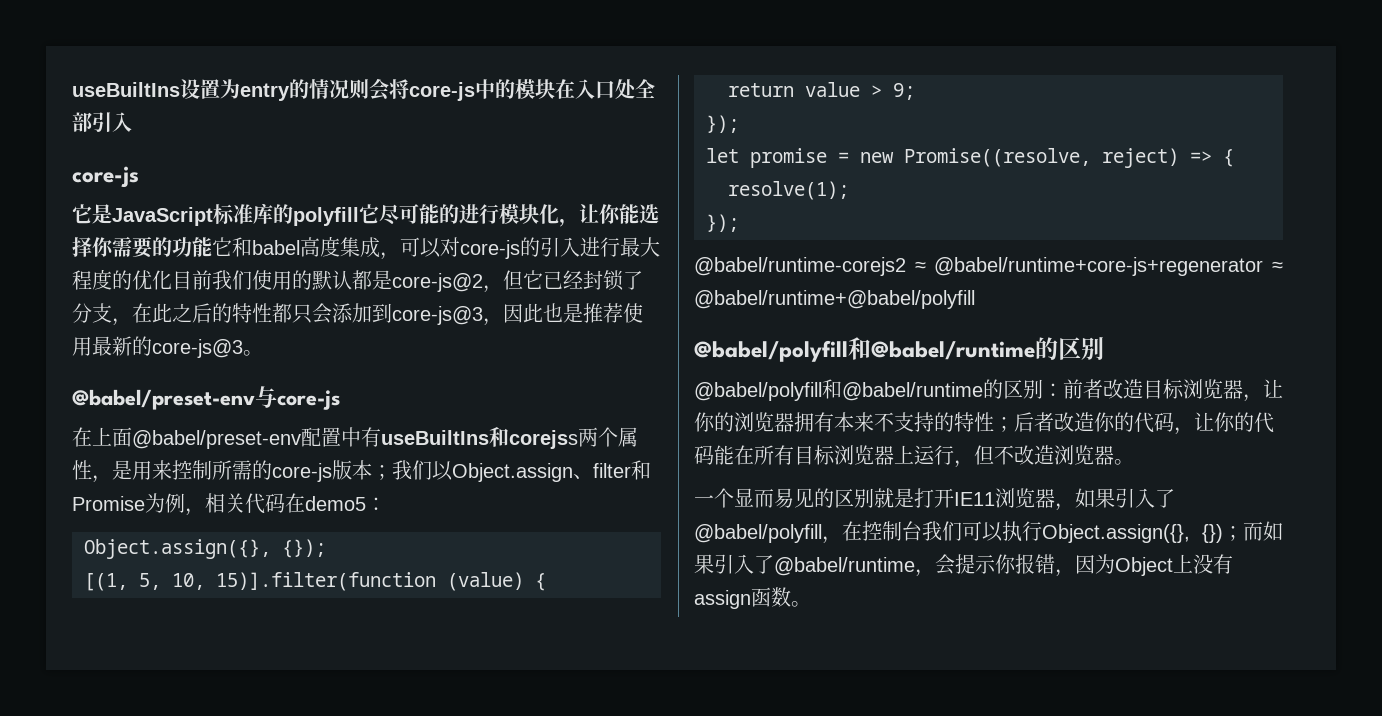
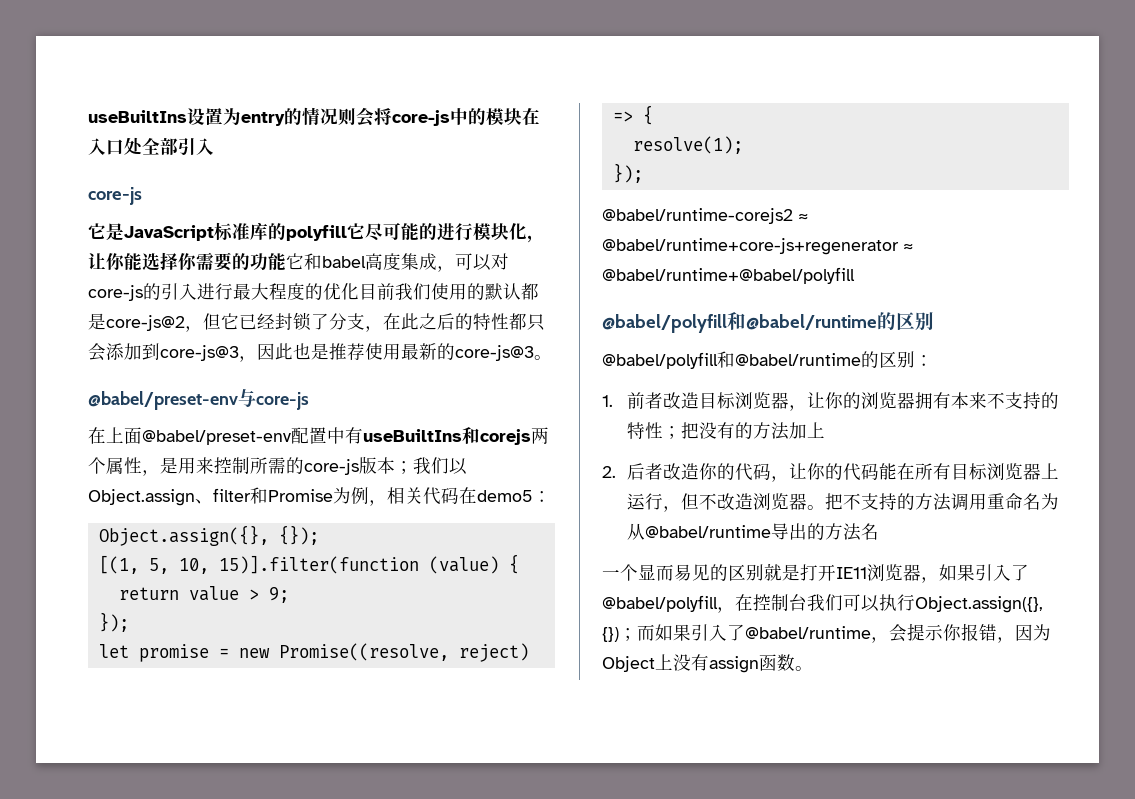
- 在上面@babel/preset-env配置中有useBuiltIns和corejss两个属性，是用来控制所需的core-js版本；我们以Object.assign、filter和Promise为例，相关代码在demo5：
+ 在上面@babel/preset-env配置中有useBuiltIns和corejs两个属性，是用来控制所需的core-js版本；我们以Object.assign、filter和Promise为例，相关代码在demo5：
- @babel/polyfill和@babel/runtime的区别：前者改造目标浏览器，让你的浏览器拥有本来不支持的特性；后者改造你的代码，让你的代码能在所有目标浏览器上运行，但不改造浏览器。
+ @babel/polyfill和@babel/runtime的区别：
+ 1.前者改造目标浏览器，让你的浏览器拥有本来不支持的特性；把没有的方法加上
+ 2.后者改造你的代码，让你的代码能在所有目标浏览器上运行，但不改造浏览器。把不支持的方法调用重命名为从@babel/runtime导出的方法名

